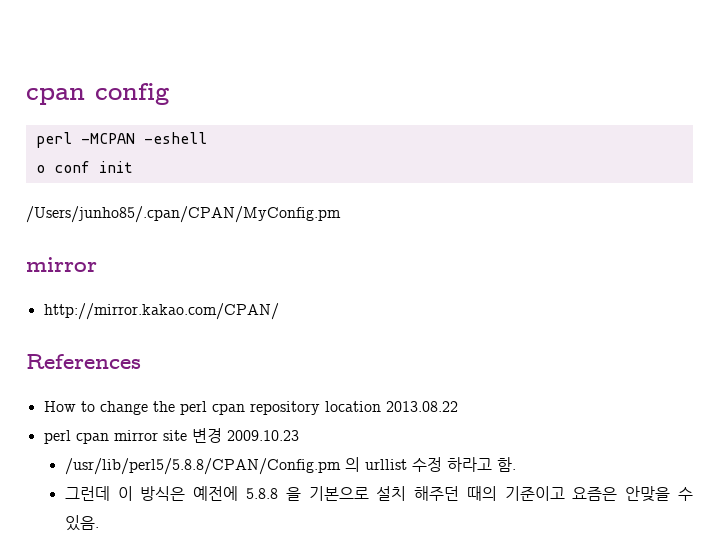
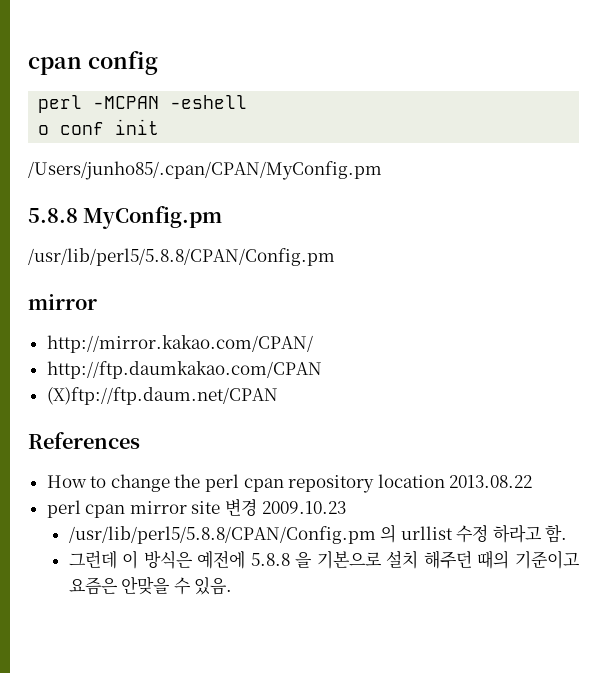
+ 5.8.8 MyConfig.pm
+ /usr/lib/perl5/5.8.8/CPAN/Config.pm
+ http://ftp.daumkakao.com/CPAN
+ (X)ftp://ftp.daum.net/CPAN

